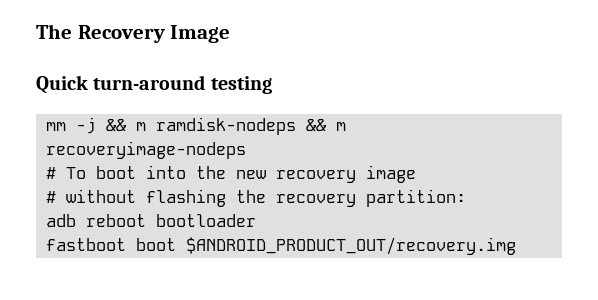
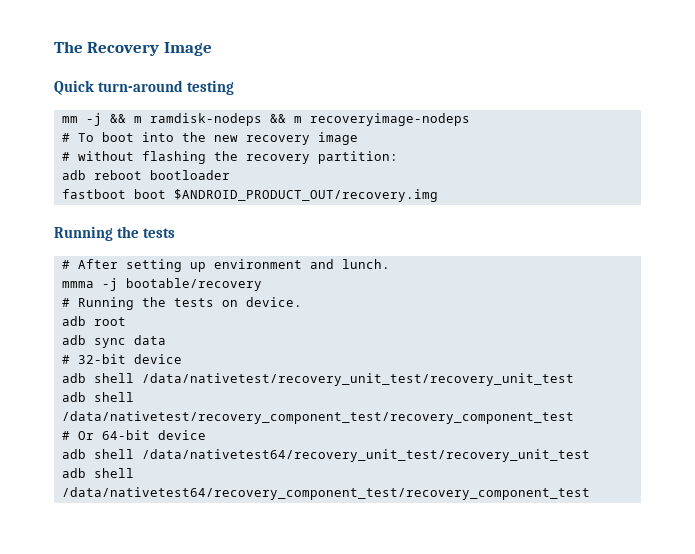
  fastboot boot $ANDROID_PRODUCT_OUT/recovery.img
+ Running the tests
+ # After setting up environment and lunch.
+ mmma -j bootable/recovery
+ # Running the tests on device.
+ adb root
+ adb sync data
+ # 32-bit device
+ adb shell /data/nativetest/recovery_unit_test/recovery_unit_test
+ adb shell /data/nativetest/recovery_component_test/recovery_component_test
+ # Or 64-bit device
+ adb shell /data/nativetest64/recovery_unit_test/recovery_unit_test
+ adb shell /data/nativetest64/recovery_component_test/recovery_component_test

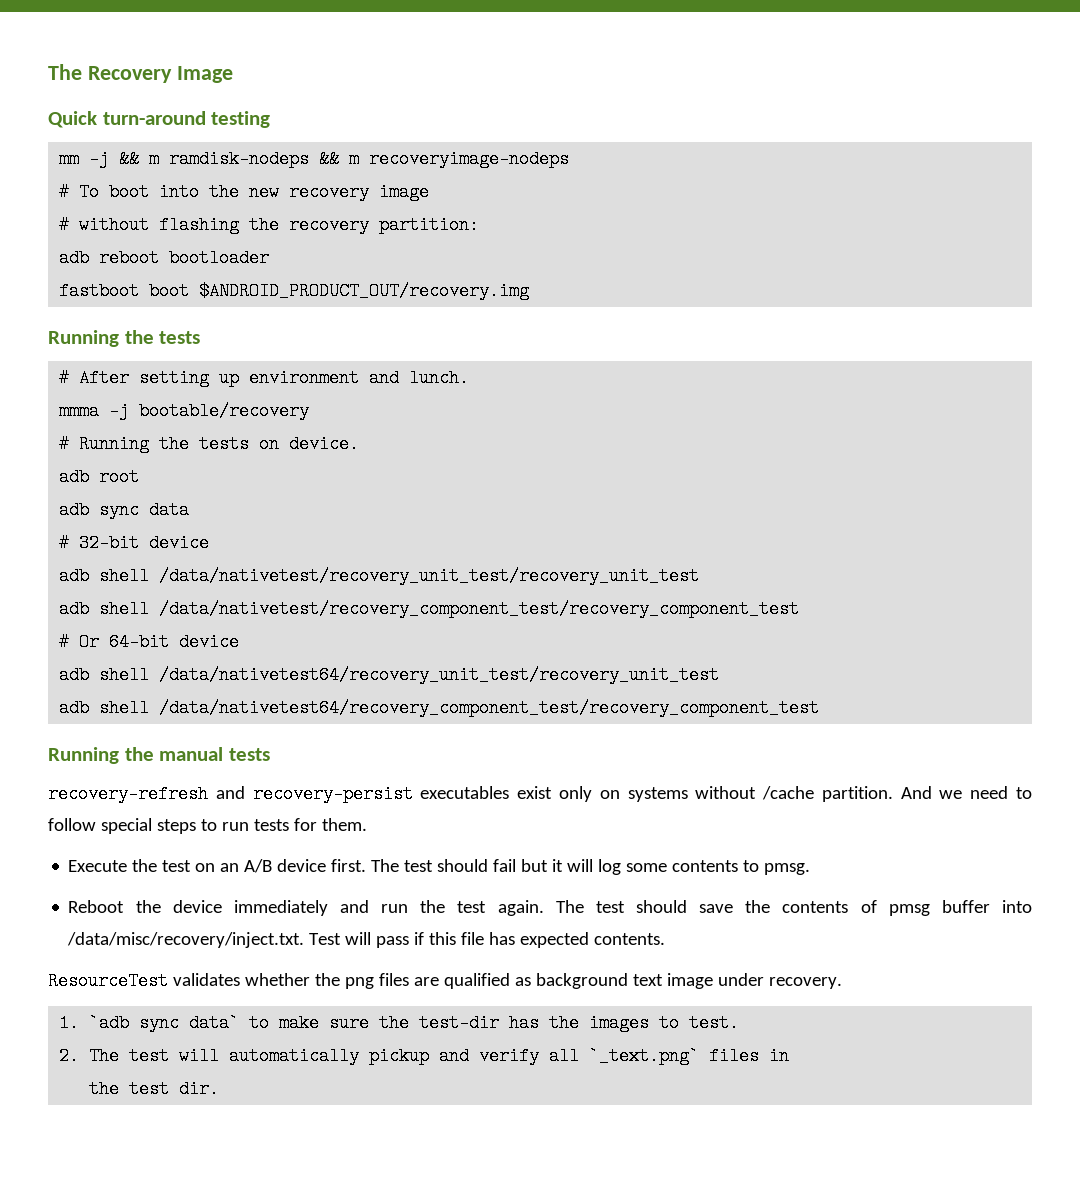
+ Running the manual tests
+ recovery-refresh and recovery-persist executables exist only on systems without /cache partition. And we need to follow special steps to run tests for them.
+ Execute the test on an A/B device first. The test should fail but it will log some contents to pmsg.
+ Reboot the device immediately and run the test again. The test should save the contents of pmsg buffer into /data/misc/recovery/inject.txt. Test will pass if this file has expected contents.
+ ResourceTest validates whether the png files are qualified as background text image under recovery.
+ 1. `adb sync data` to make sure the test-dir has the images to test.
+ 2. The test will automatically pickup and verify all `_text.png` files in
+ the test dir.

